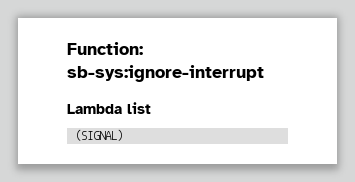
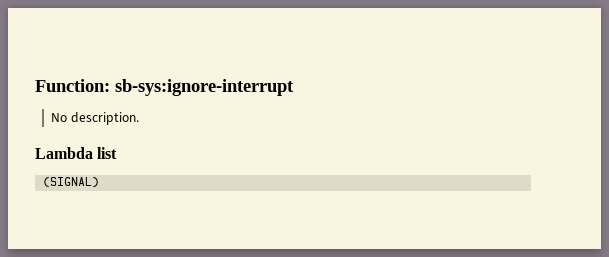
+ No description.

